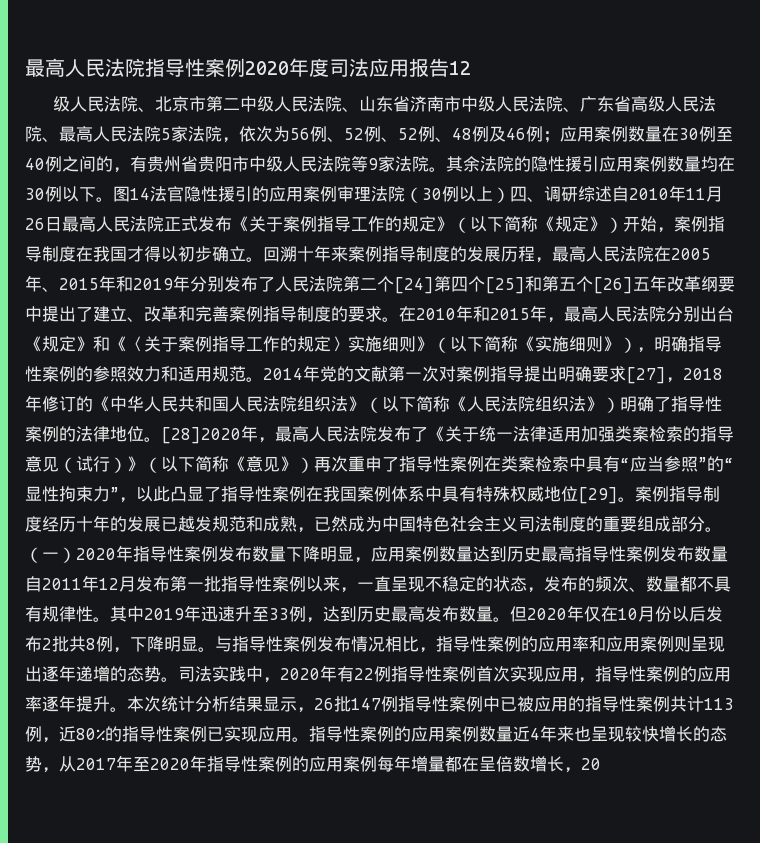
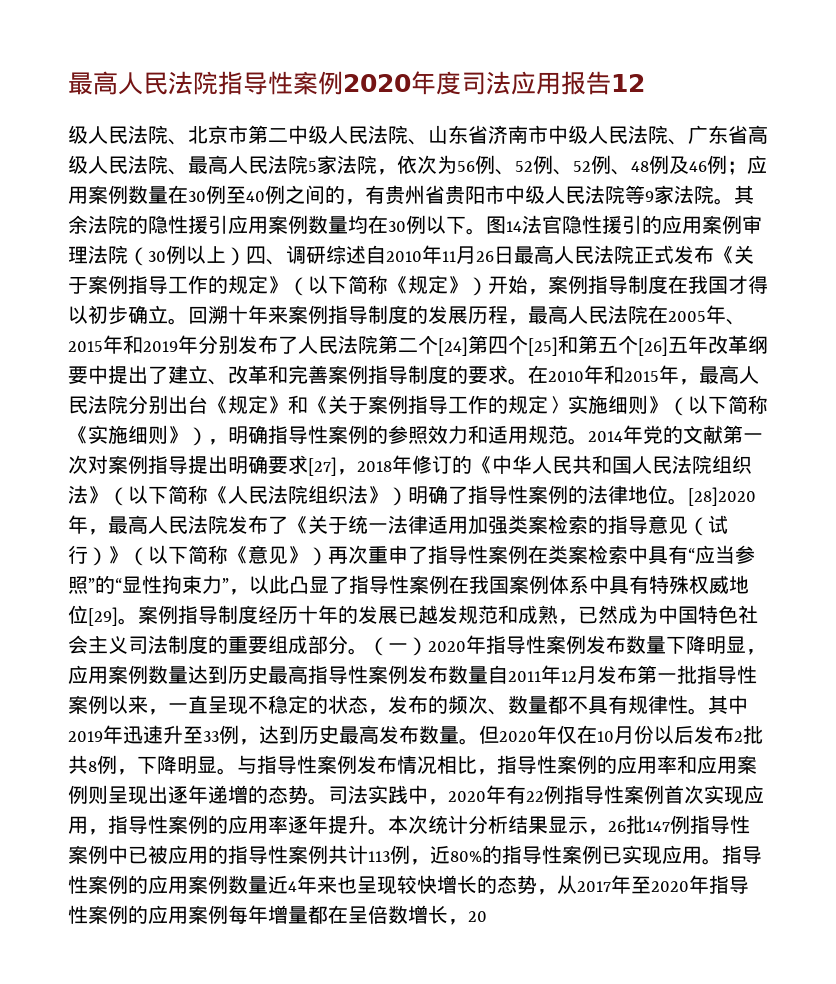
- 在2010年和2015年，最高人民法院分别出台《规定》和《〈关于案例指导工作的规定〉实施细则》（以下简称《实施细则》），明确指导性案例的参照效力和适用规范。
+ 在2010年和2015年，最高人民法院分别出台《规定》和《关于案例指导工作的规定〉实施细则》（以下简称《实施细则》），明确指导性案例的参照效力和适用规范。

